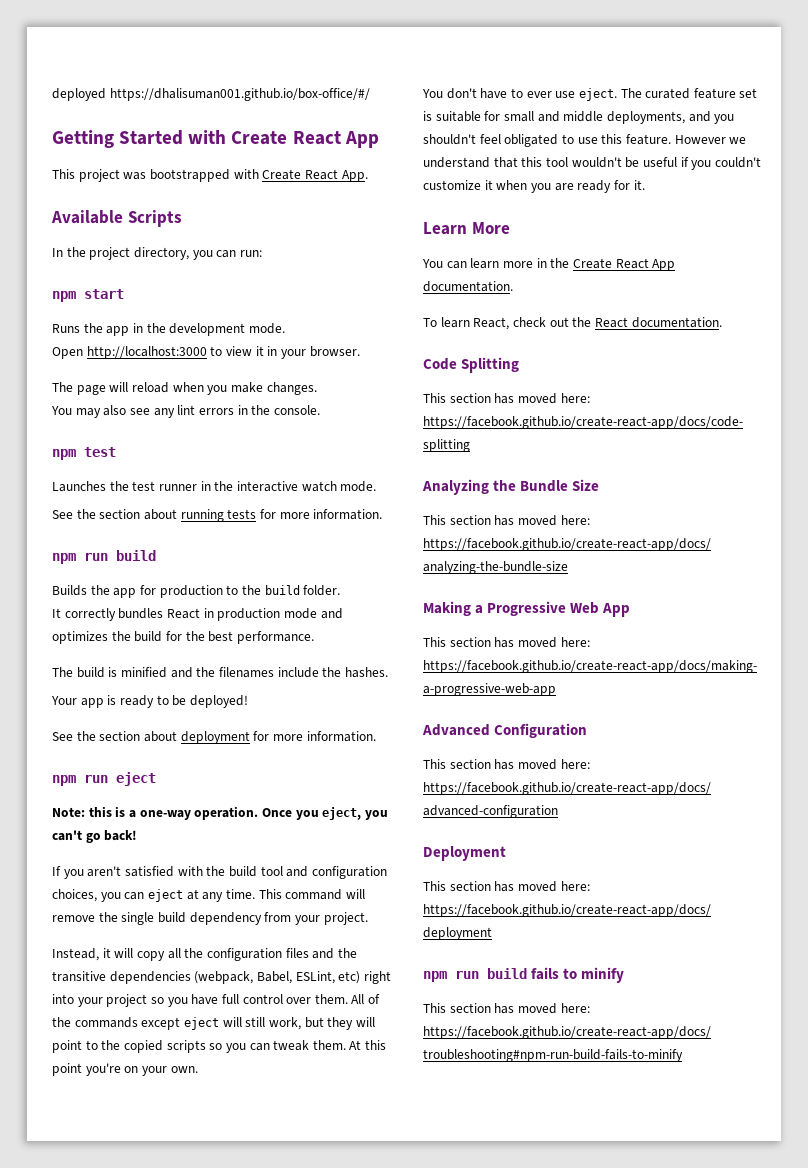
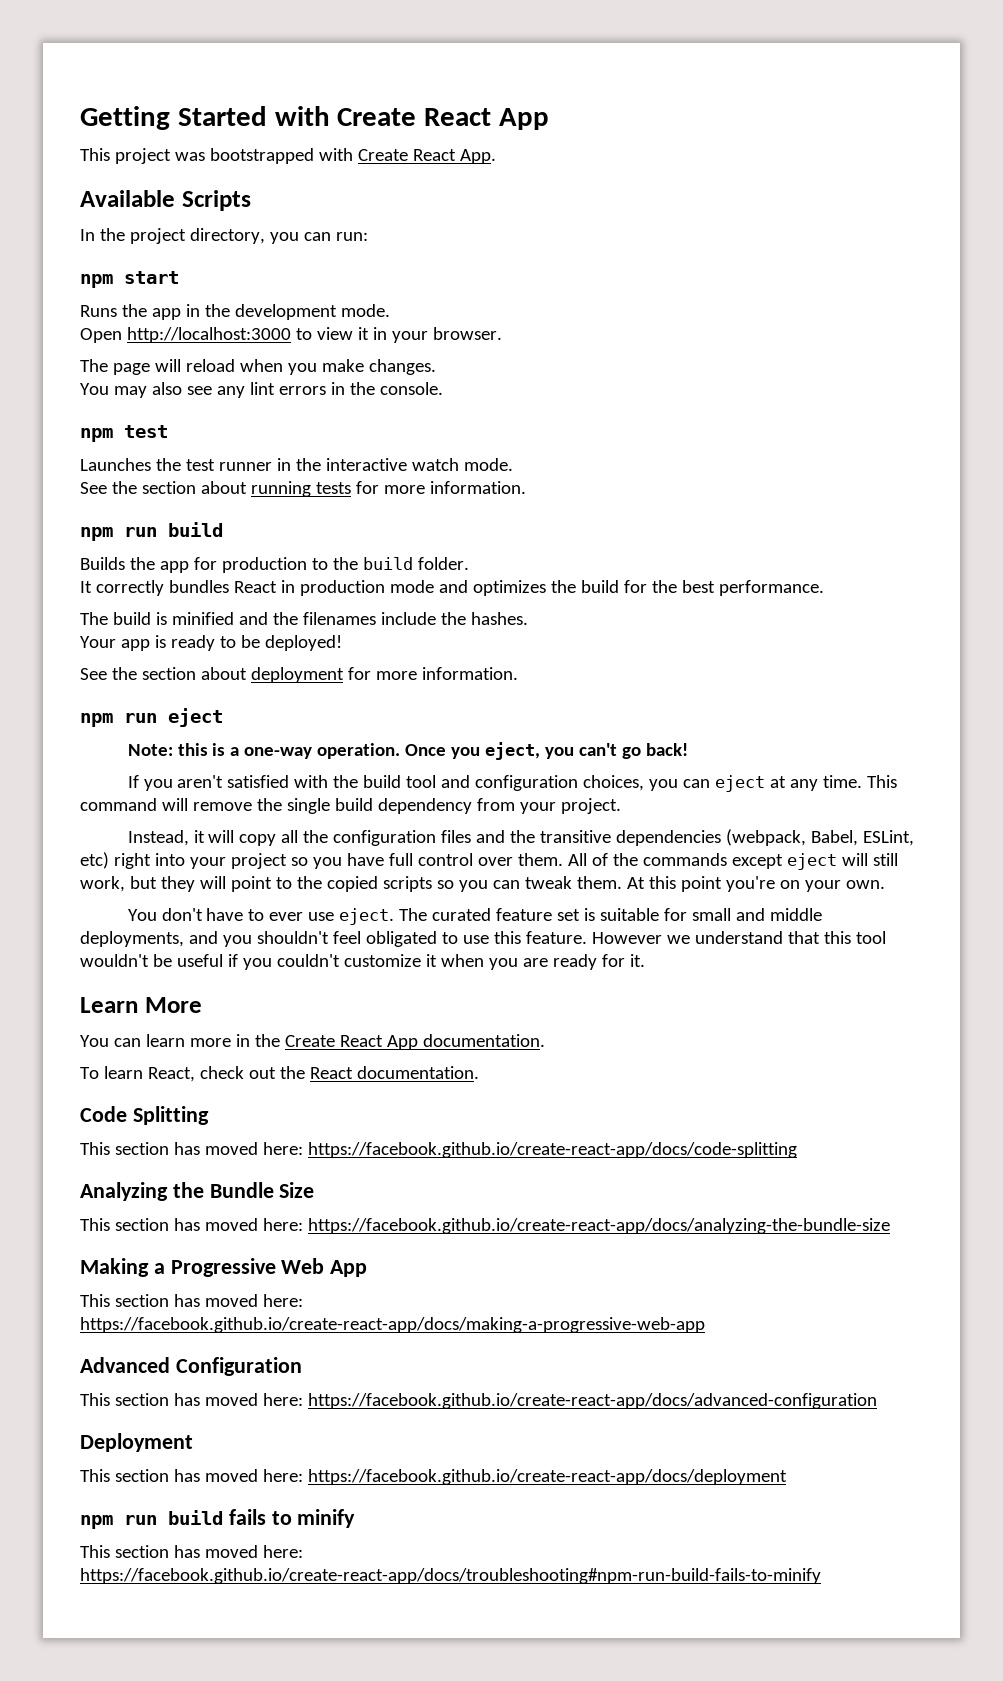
- deployed https://dhalisuman001.github.io/box-office/#/

